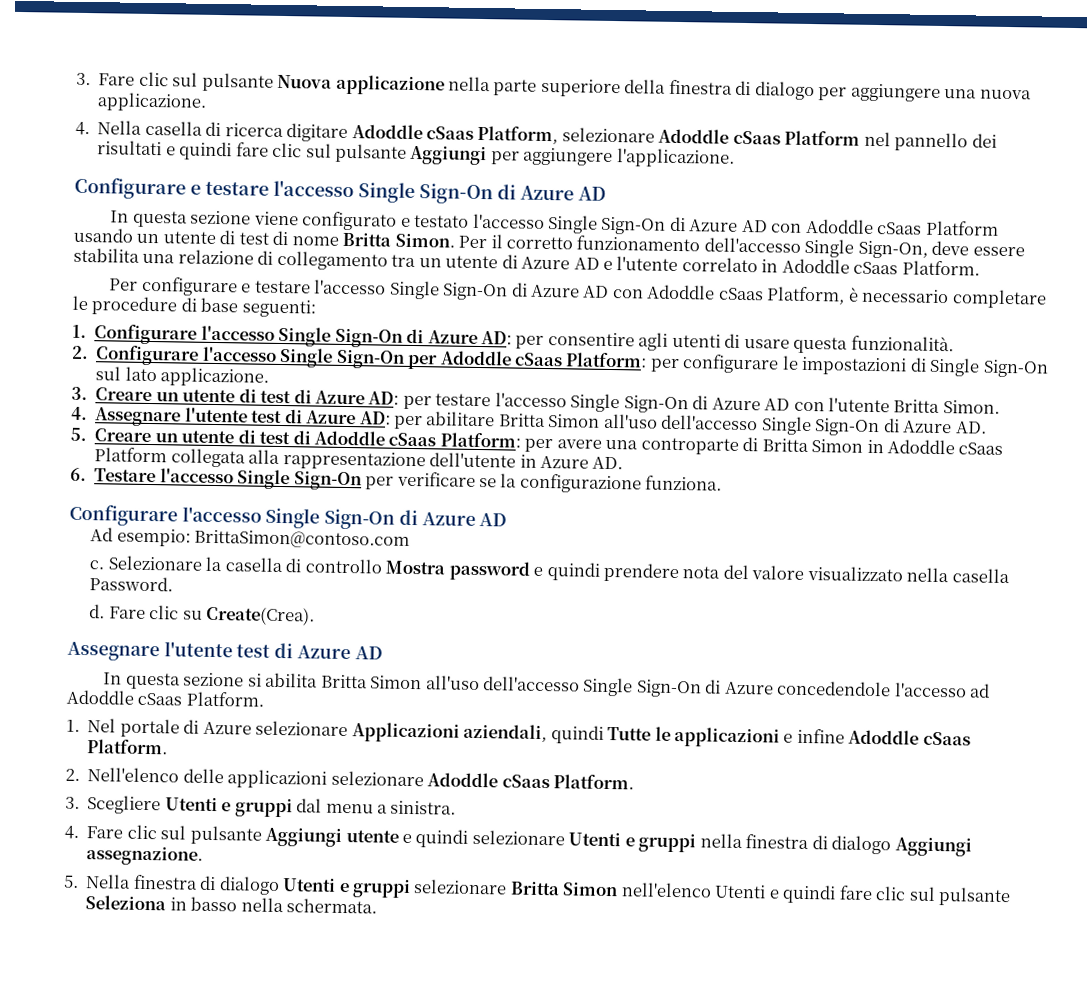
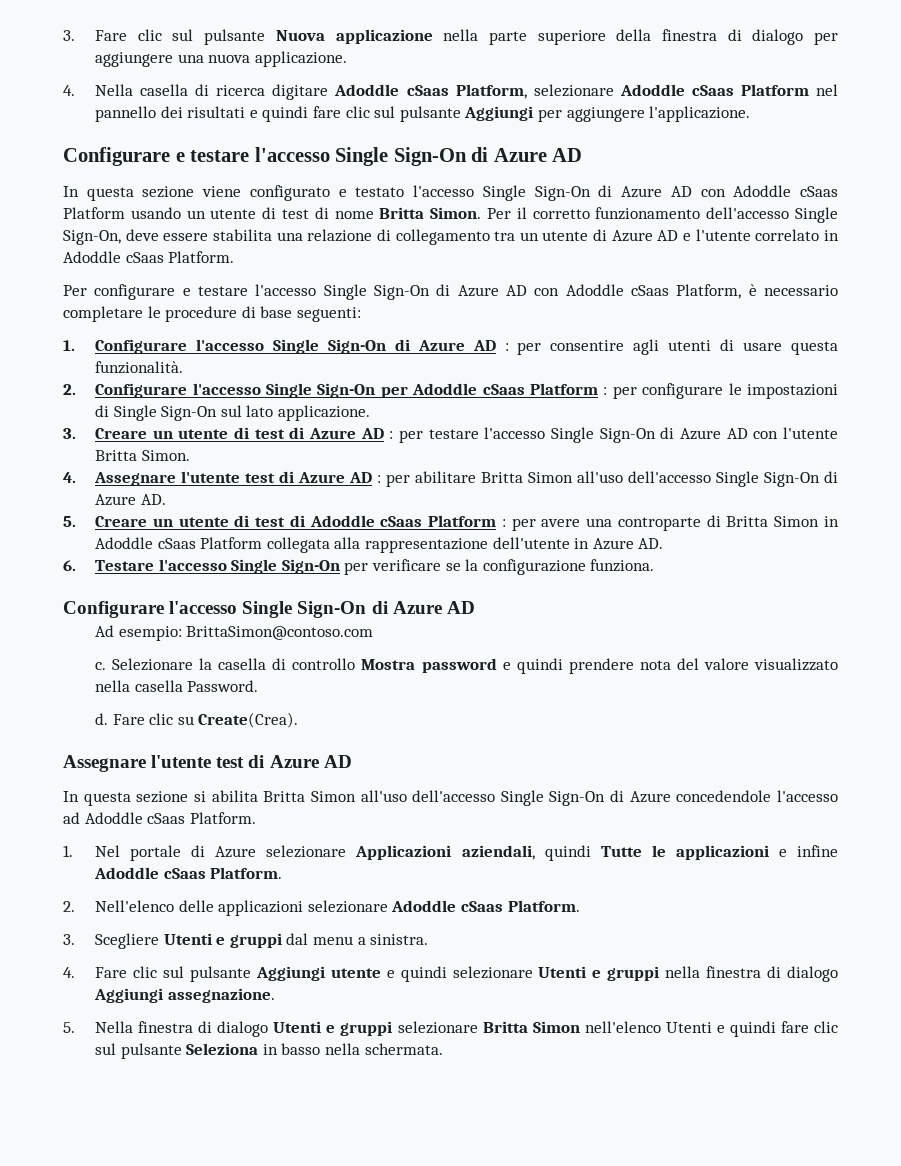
- 1. Configurare l'accesso Single Sign-On di Azure AD: per consentire agli utenti di usare questa funzionalità.
+ 1. Configurare l'accesso Single Sign-On di Azure AD : per consentire agli utenti di usare questa funzionalità.
- 2. Configurare l'accesso Single Sign-On per Adoddle cSaas Platform: per configurare le impostazioni di Single Sign-On sul lato applicazione.
+ 2. Configurare l'accesso Single Sign-On per Adoddle cSaas Platform : per configurare le impostazioni di Single Sign-On sul lato applicazione.
- 3. Creare un utente di test di Azure AD: per testare l'accesso Single Sign-On di Azure AD con l'utente Britta Simon.
+ 3. Creare un utente di test di Azure AD : per testare l'accesso Single Sign-On di Azure AD con l'utente Britta Simon.
- 4. Assegnare l'utente test di Azure AD: per abilitare Britta Simon all'uso dell'accesso Single Sign-On di Azure AD.
+ 4. Assegnare l'utente test di Azure AD : per abilitare Britta Simon all'uso dell'accesso Single Sign-On di Azure AD.
- 5. Creare un utente di test di Adoddle cSaas Platform: per avere una controparte di Britta Simon in Adoddle cSaas Platform collegata alla rappresentazione dell'utente in Azure AD.
+ 5. Creare un utente di test di Adoddle cSaas Platform : per avere una controparte di Britta Simon in Adoddle cSaas Platform collegata alla rappresentazione dell'utente in Azure AD.

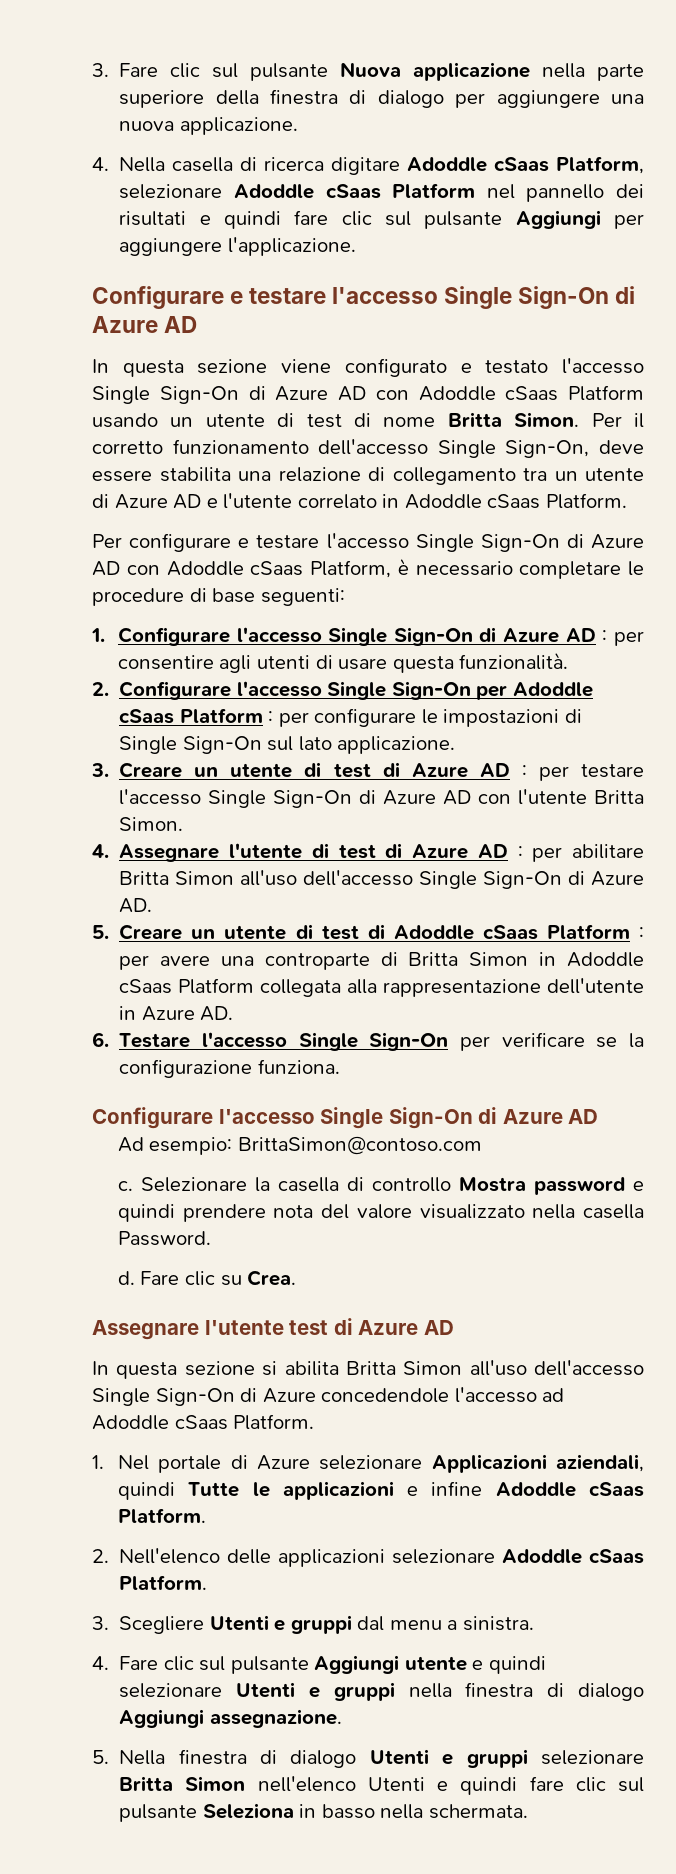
- 4. Assegnare l'utente test di Azure AD : per abilitare Britta Simon all'uso dell'accesso Single Sign-On di Azure AD.
+ 4. Assegnare l'utente di test di Azure AD : per abilitare Britta Simon all'uso dell'accesso Single Sign-On di Azure AD.
- Fare clic su Create(Crea).
+ Fare clic su Crea.

